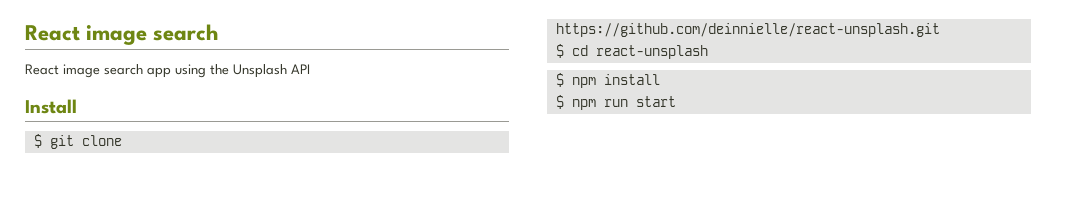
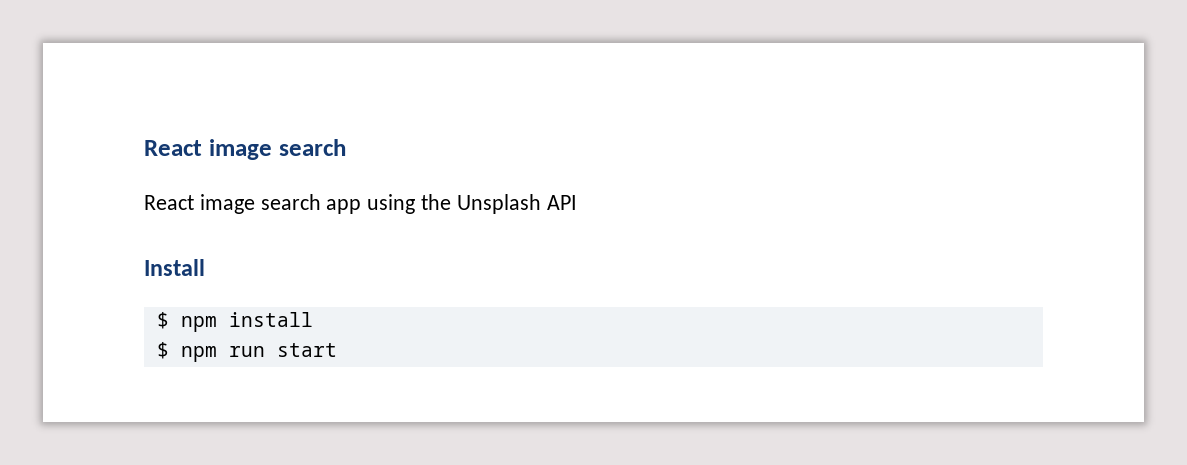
- $ git clone https://github.com/deinnielle/react-unsplash.git
- $ cd react-unsplash

